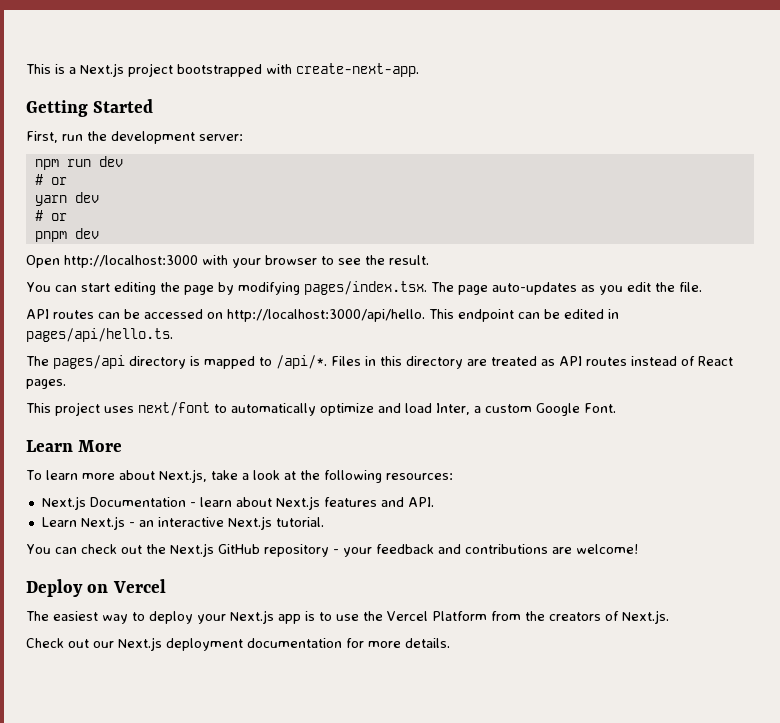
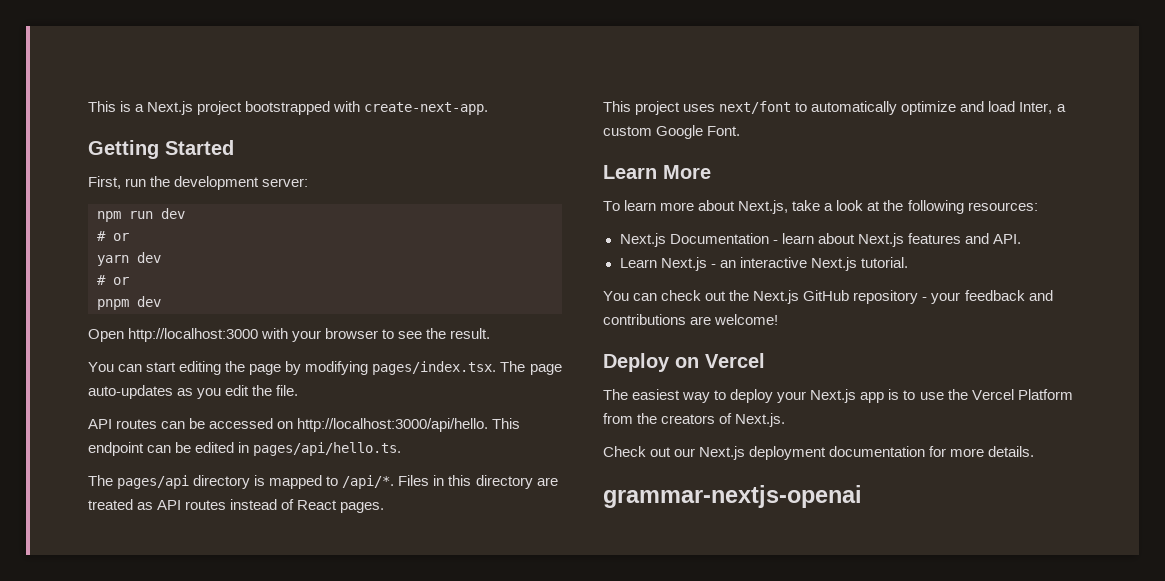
+ grammar-nextjs-openai

